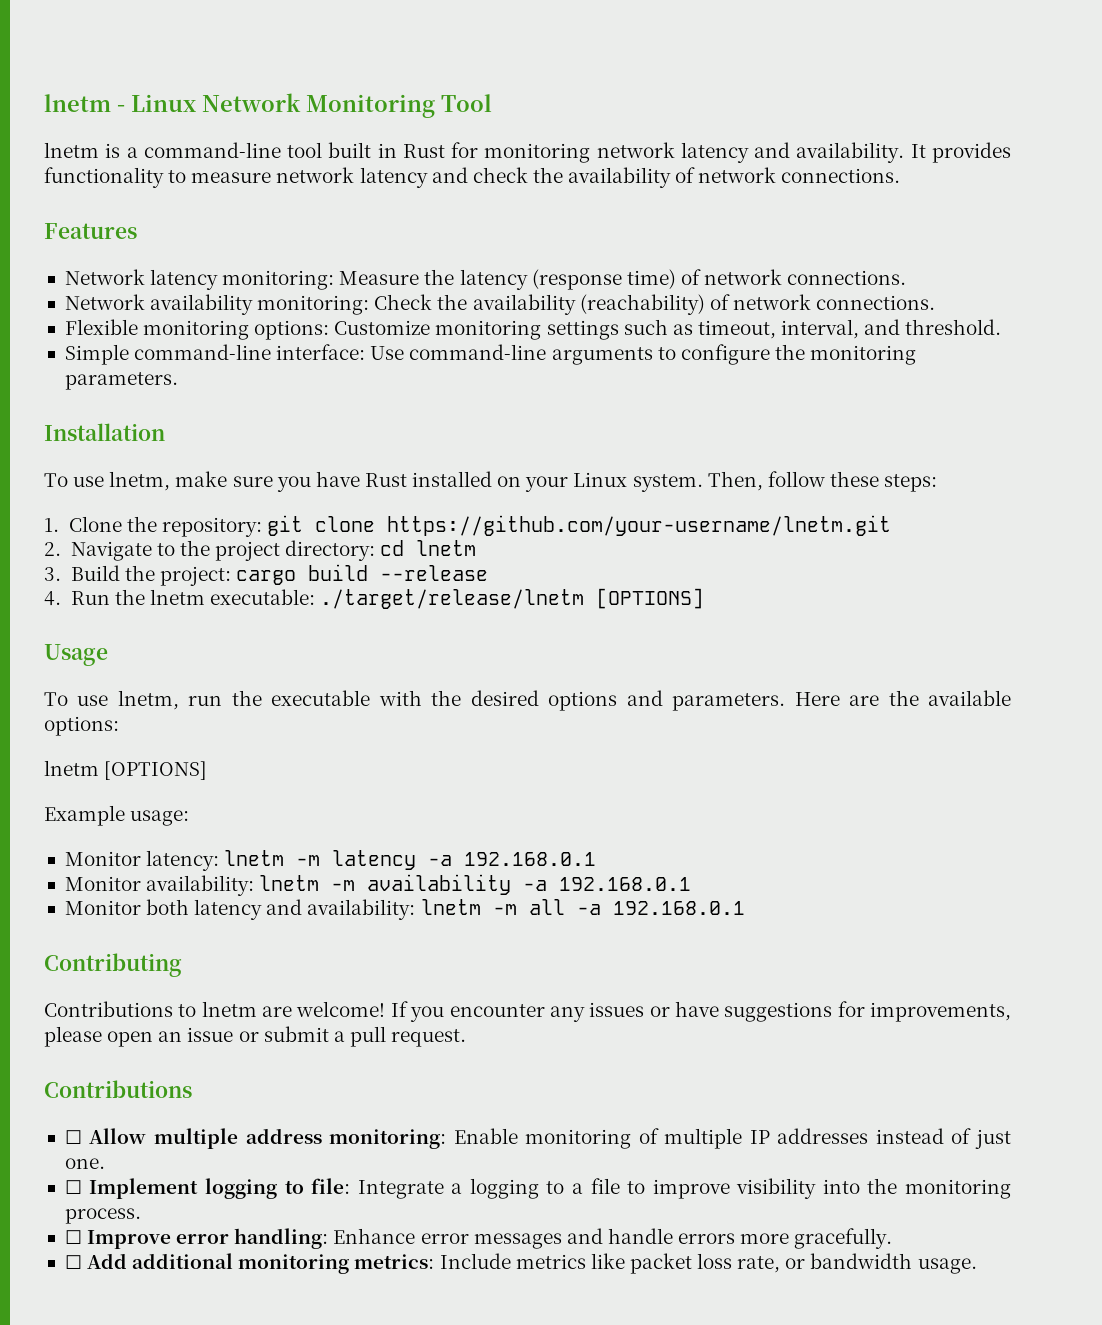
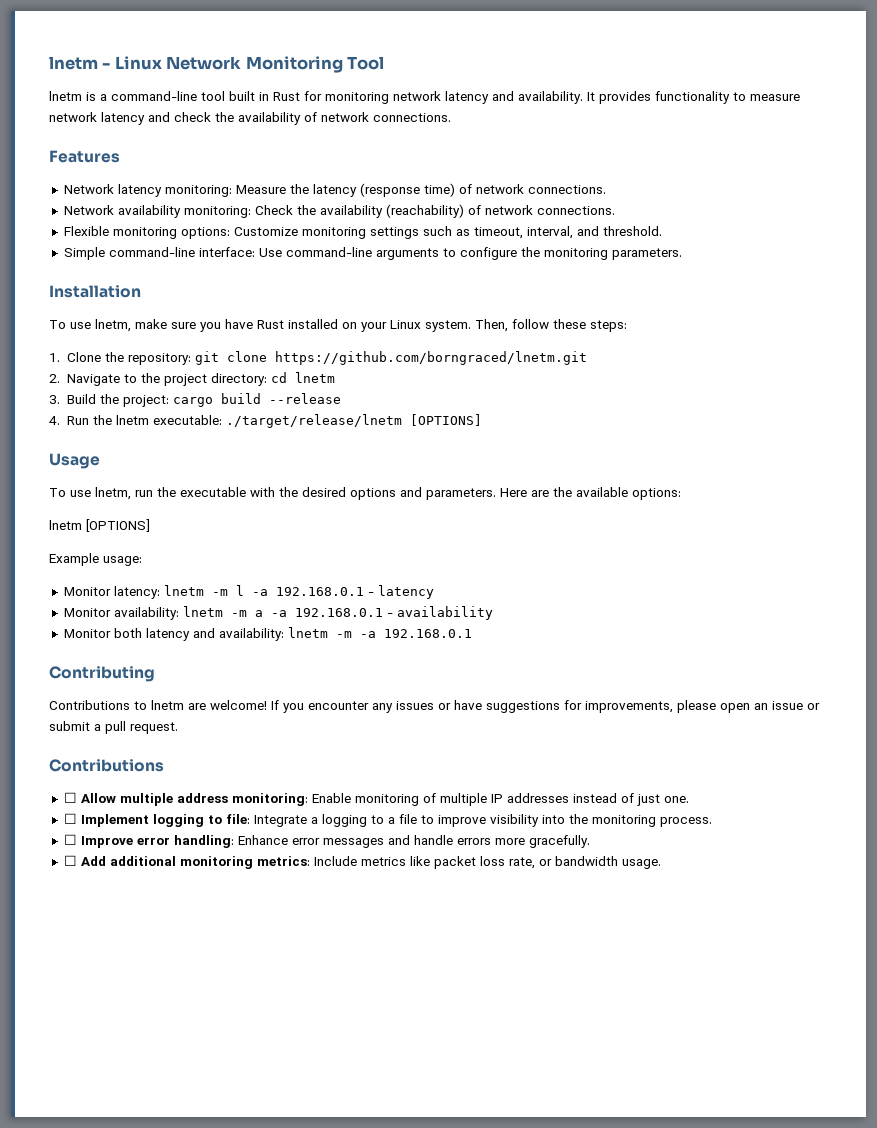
- 1. Clone the repository: git clone https://github.com/your-username/lnetm.git
+ 1. Clone the repository: git clone https://github.com/borngraced/lnetm.git
- Monitor latency: lnetm -m latency -a 192.168.0.1
+ Monitor latency: lnetm -m l -a 192.168.0.1 - latency
- Monitor availability: lnetm -m availability -a 192.168.0.1
+ Monitor availability: lnetm -m a -a 192.168.0.1 - availability
- Monitor both latency and availability: lnetm -m all -a 192.168.0.1
+ Monitor both latency and availability: lnetm -m -a 192.168.0.1

